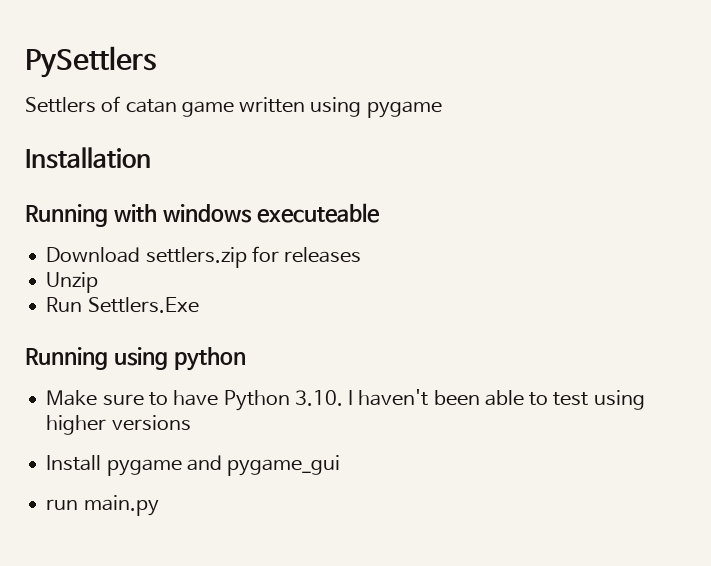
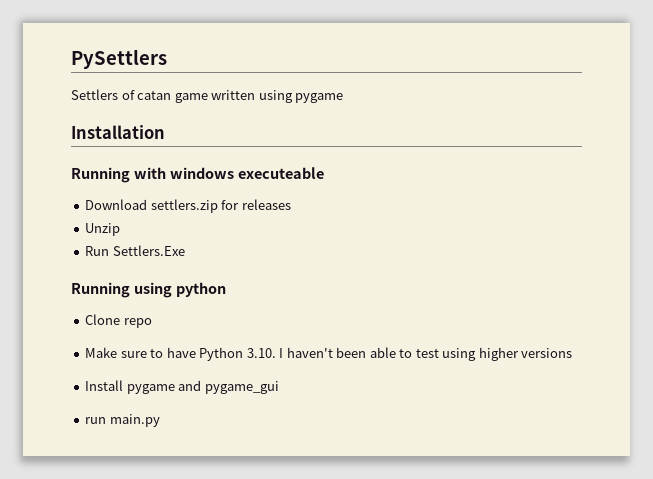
+ Clone repo

